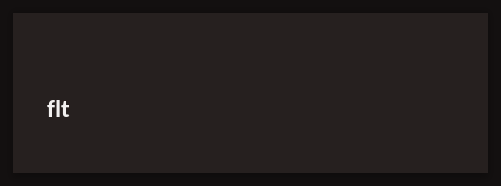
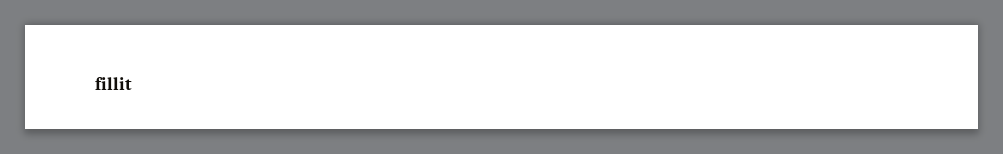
- flt
+ fillit

